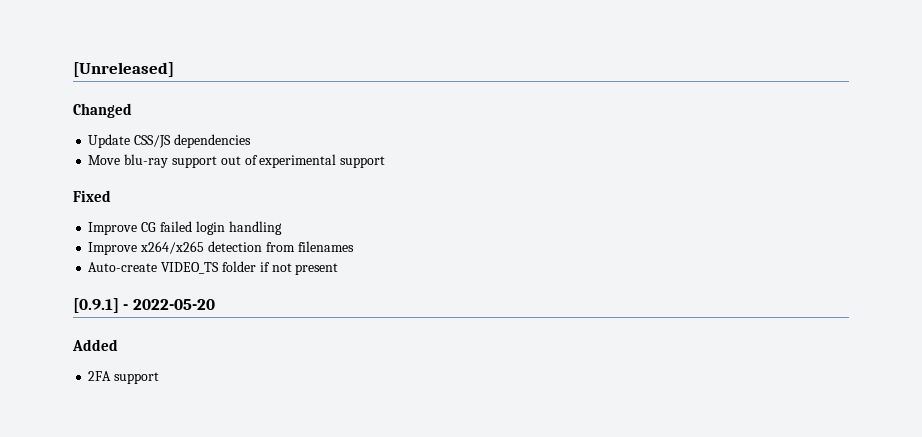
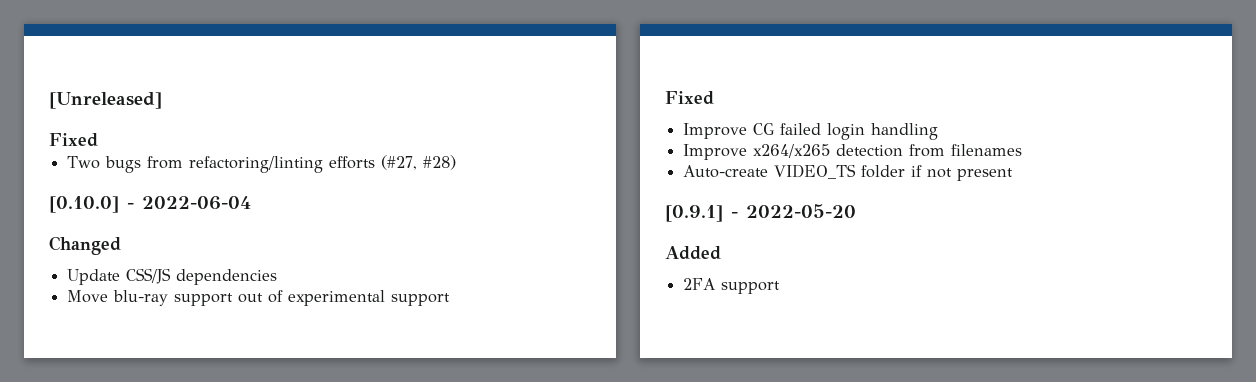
  [Unreleased]
+ Fixed
+ Two bugs from refactoring/linting efforts (#27, #28)
+ [0.10.0] - 2022-06-04

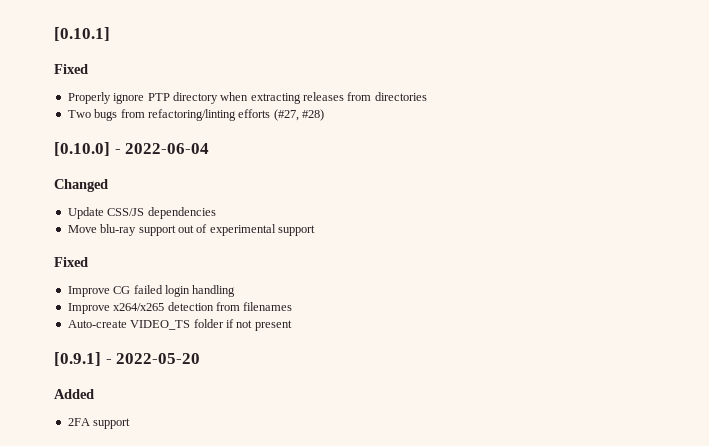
- [Unreleased]
+ [0.10.1]
  Fixed
+ Properly ignore PTP directory when extracting releases from directories

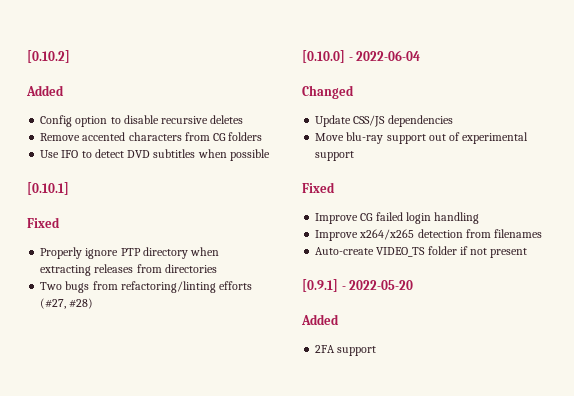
+ [0.10.2]
+ Added
+ Config option to disable recursive deletes
+ Remove accented characters from CG folders
+ Use IFO to detect DVD subtitles when possible

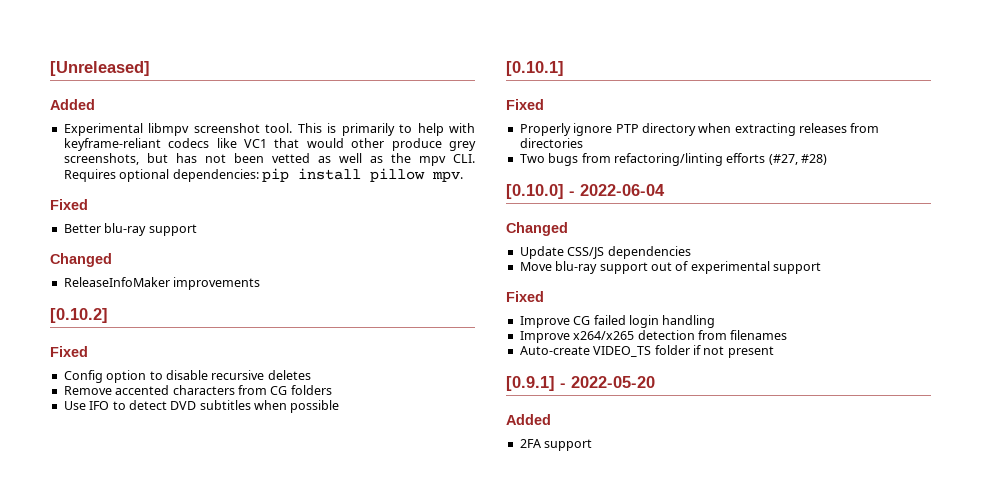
+ [Unreleased]
+ Added
+ Experimental libmpv screenshot tool. This is primarily to help with keyframe-reliant codecs like VC1 that would other produce grey screenshots, but has not been vetted as well as the mpv CLI. Requires optional dependencies: pip install pillow mpv.
+ Fixed
+ Better blu-ray support
+ Changed
+ ReleaseInfoMaker improvements
  [0.10.2]
- Added
+ Fixed

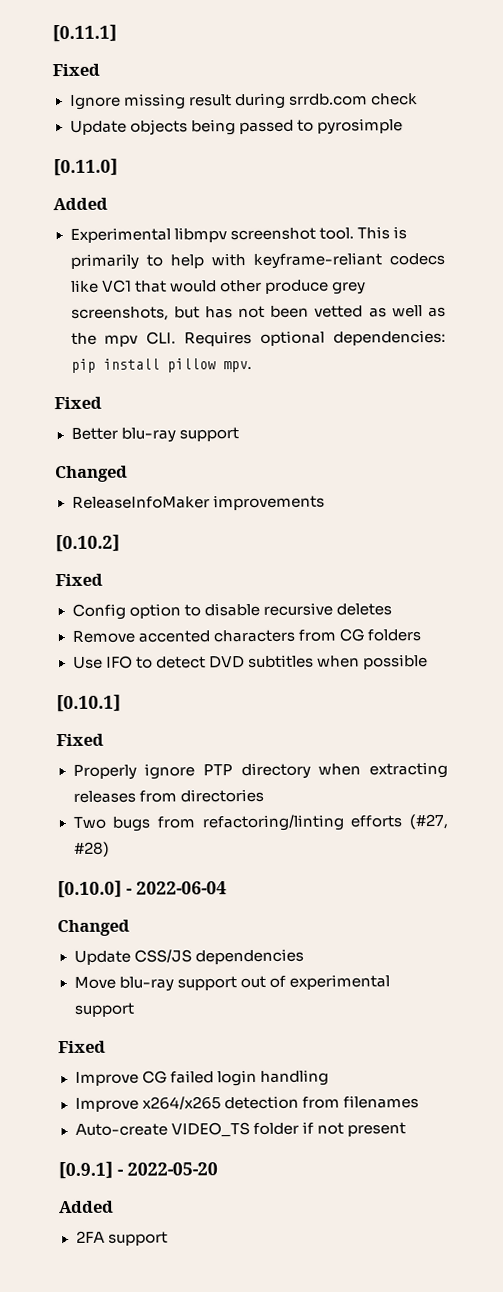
- [Unreleased]
+ [0.11.1]
+ Fixed
+ Ignore missing result during srrdb.com check
+ Update objects being passed to pyrosimple
+ [0.11.0]

